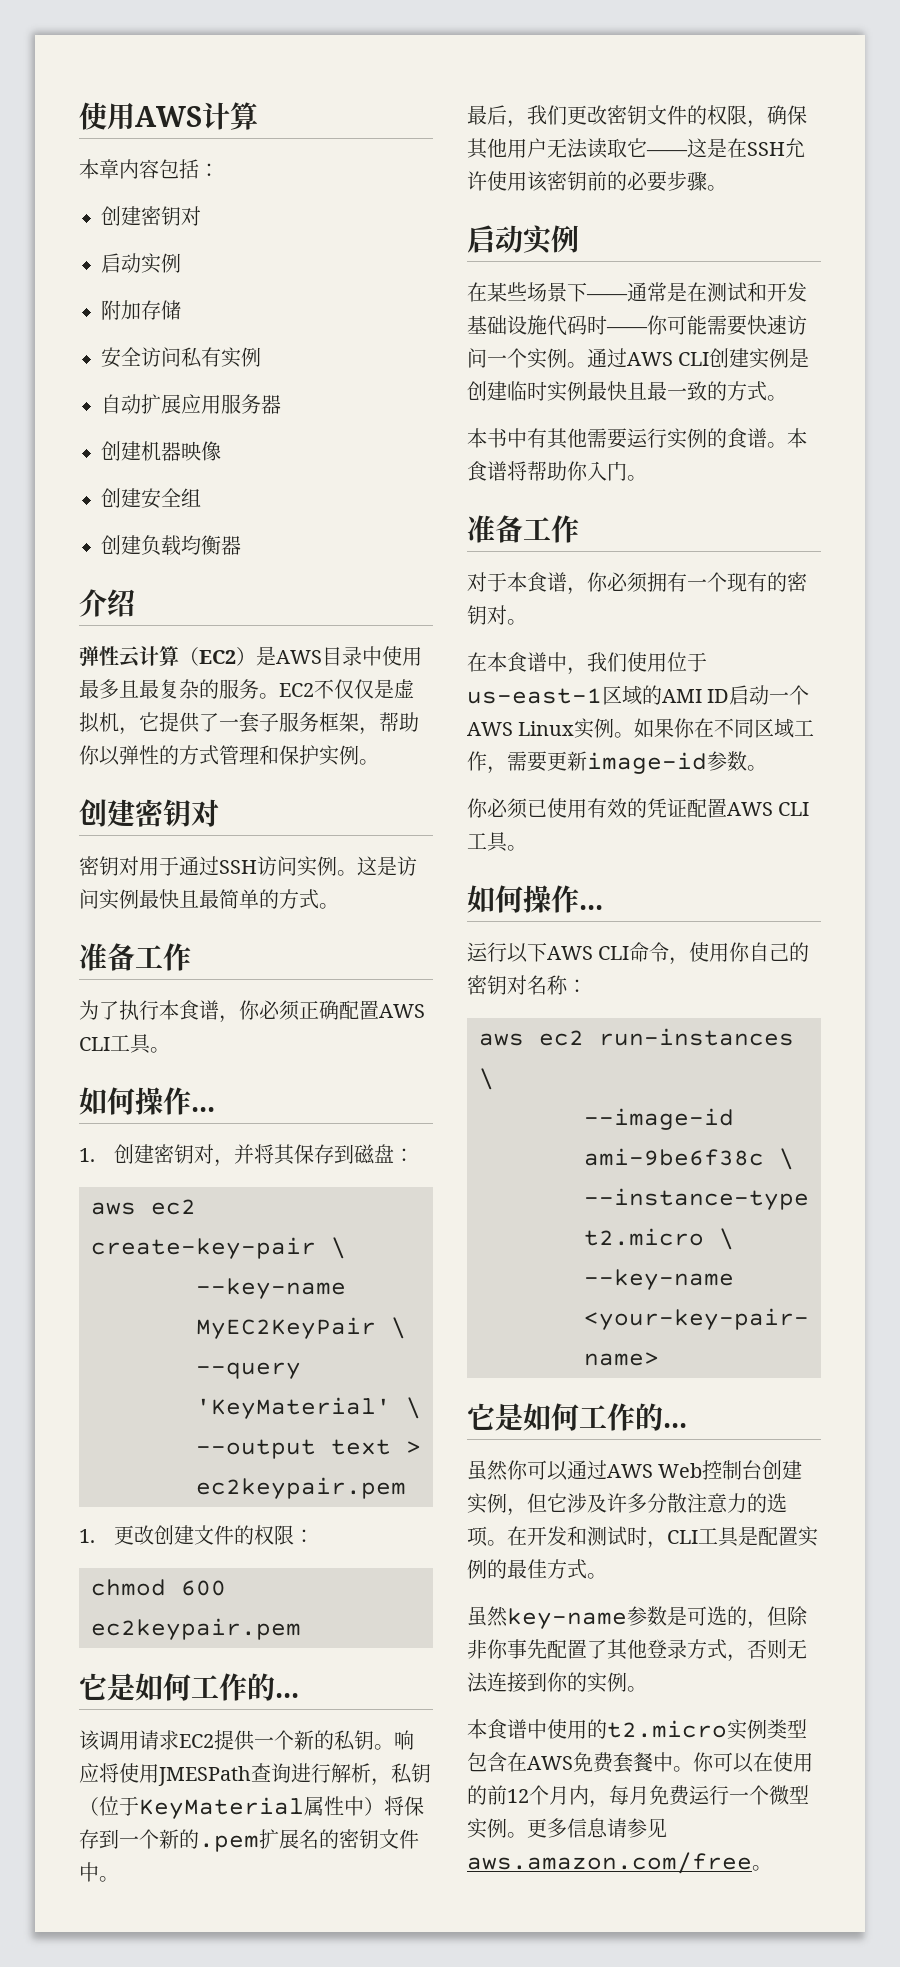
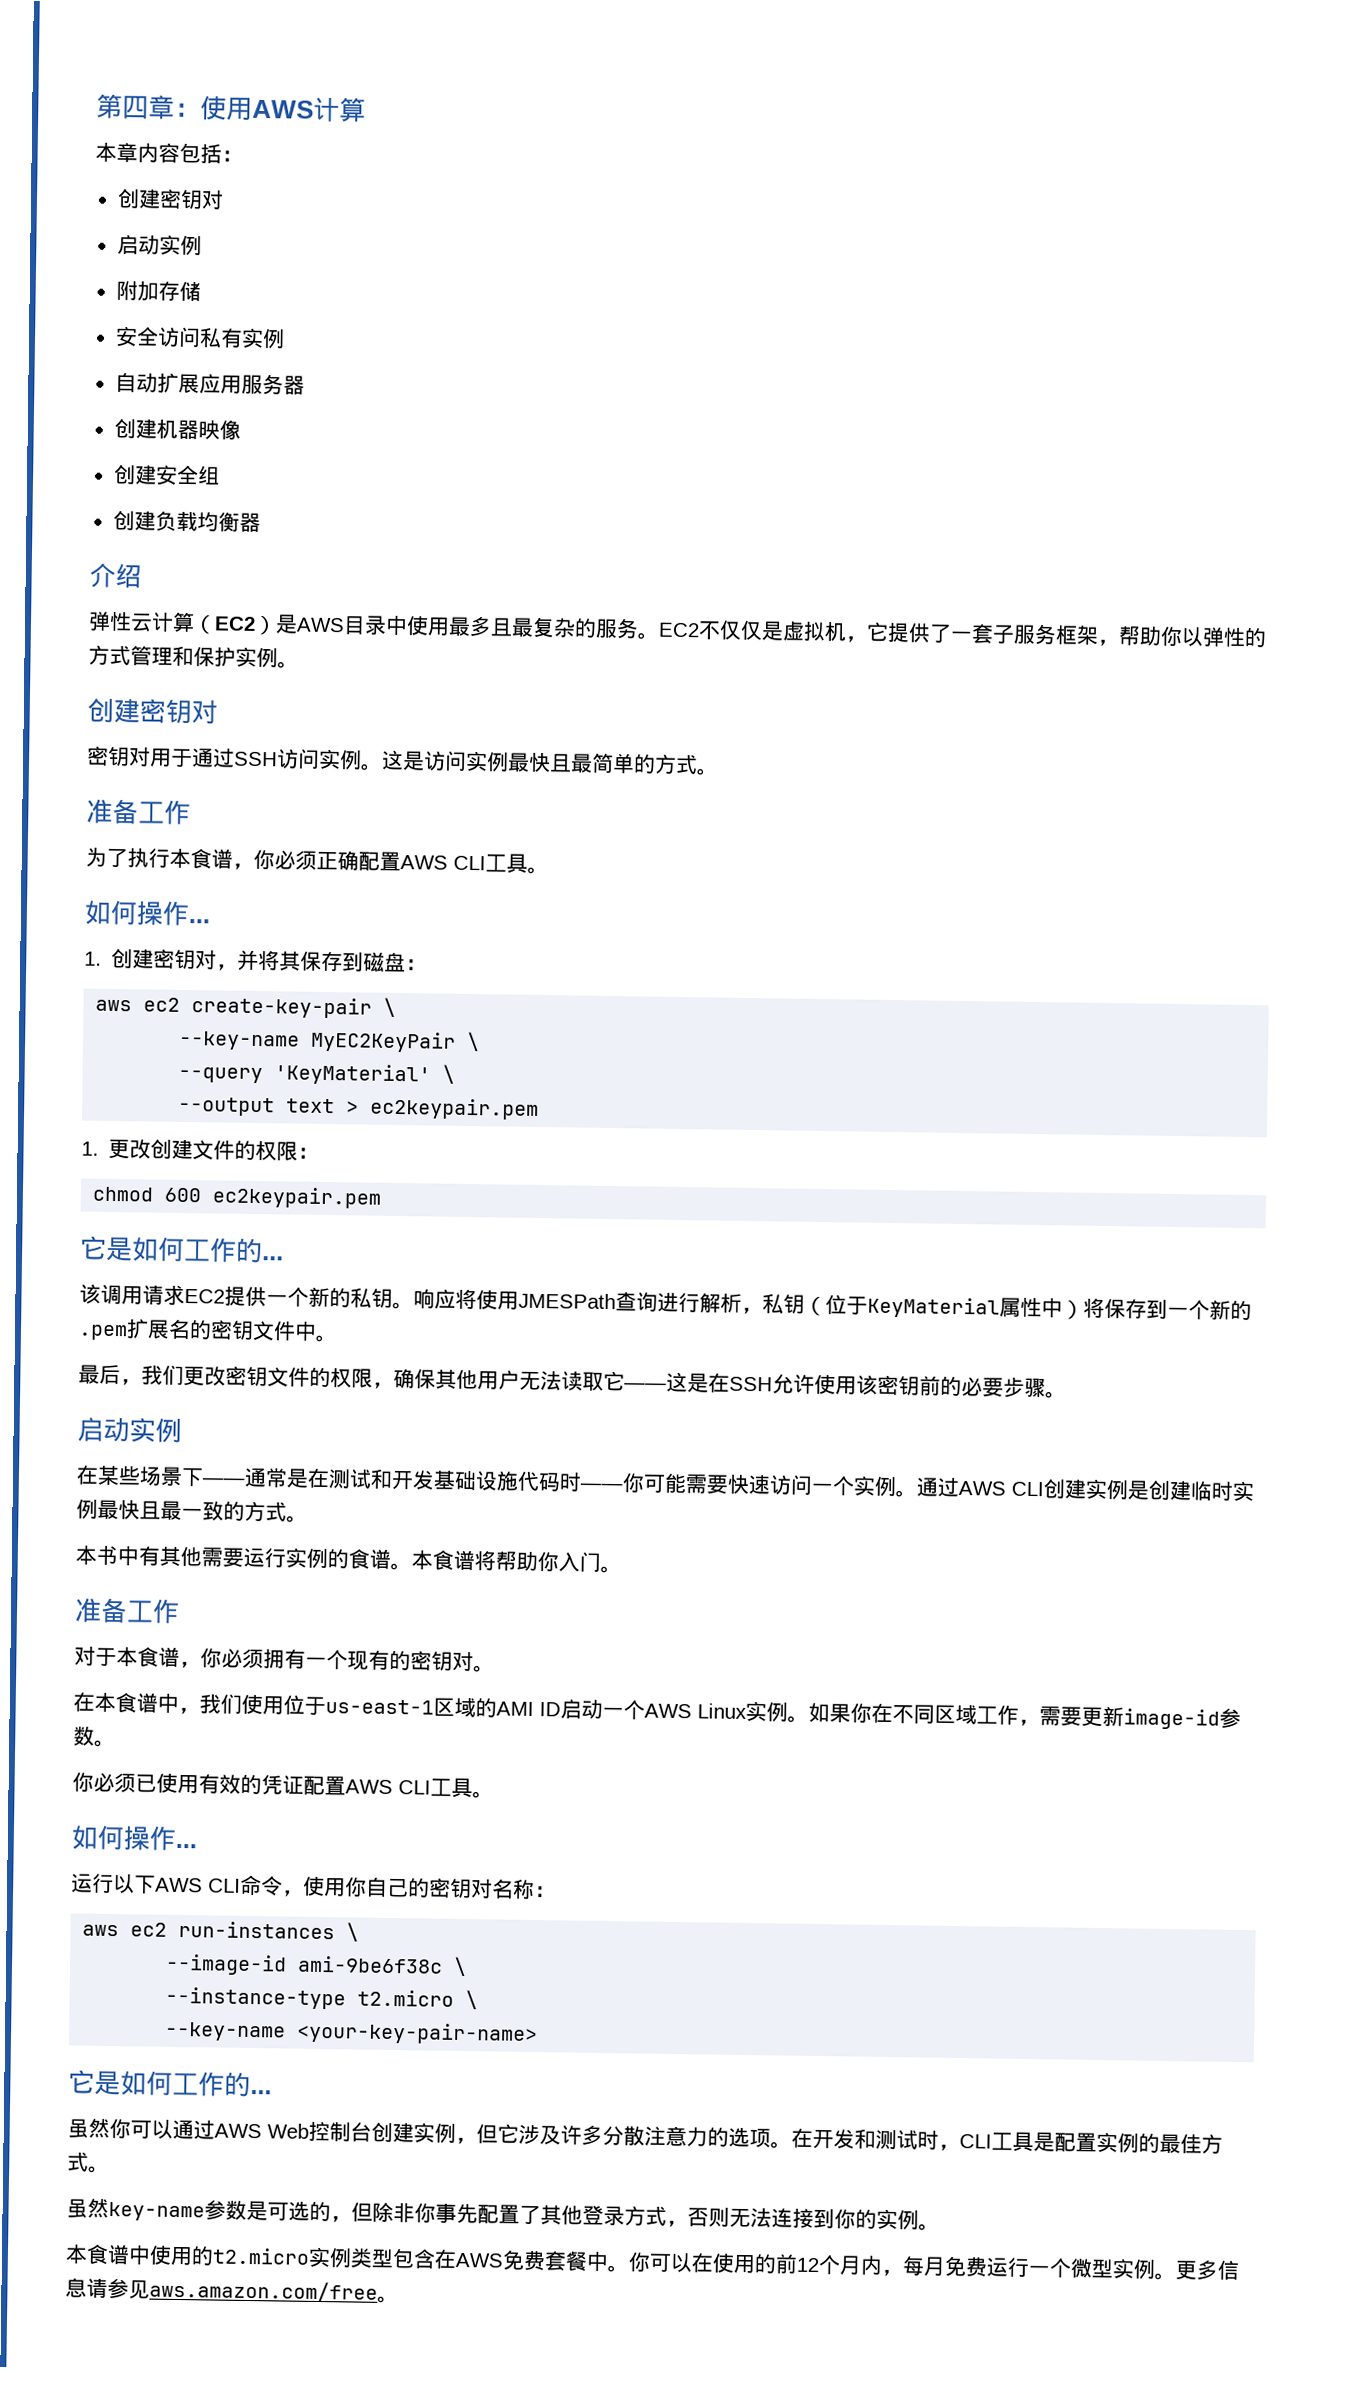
- 使用AWS计算
+ 第四章：使用AWS计算

